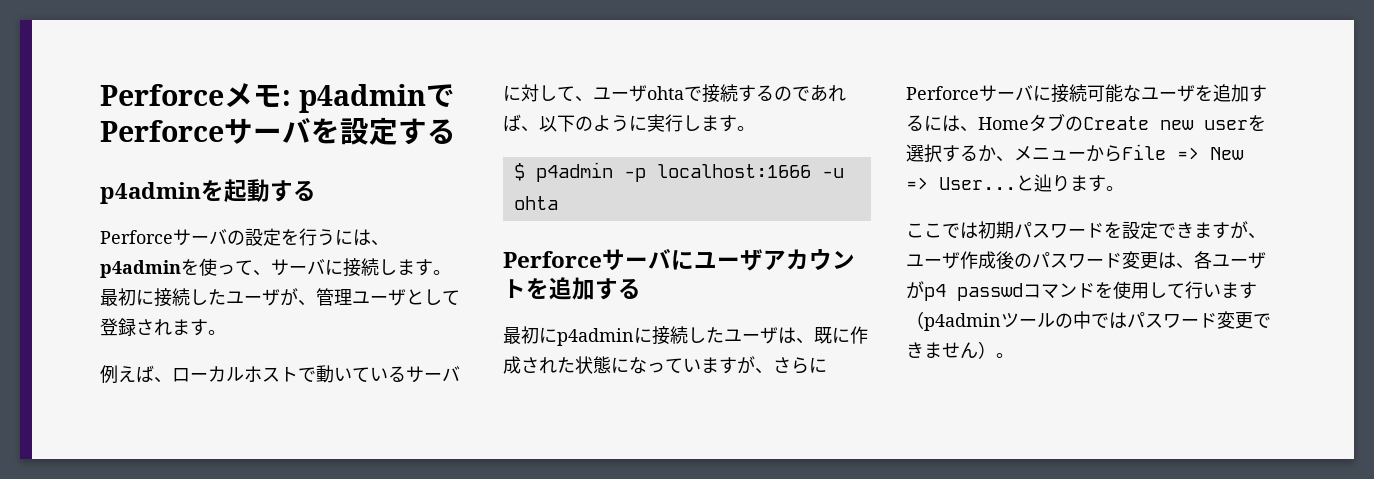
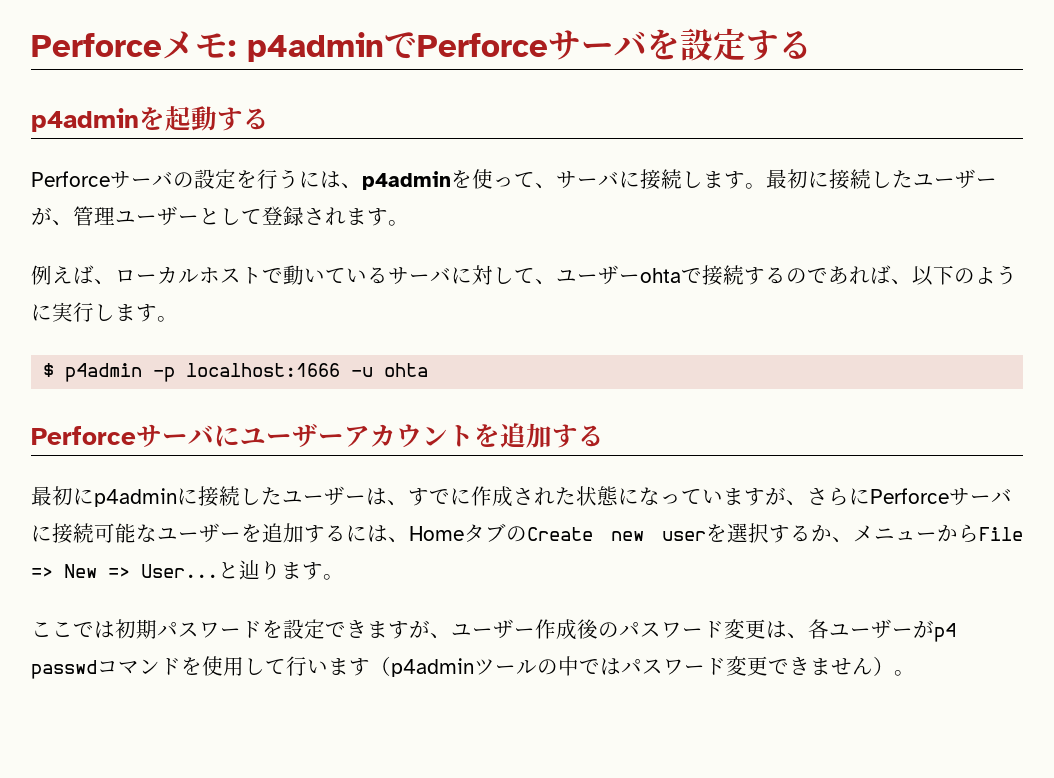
- 最初に接続したユーザが、管理ユーザとして登録されます。
+ 最初に接続したユーザーが、管理ユーザーとして登録されます。
- 例えば、ローカルホストで動いているサーバに対して、ユーザohtaで接続するのであれば、以下のように実行します。
+ 例えば、ローカルホストで動いているサーバに対して、ユーザーohtaで接続するのであれば、以下のように実行します。
- Perforceサーバにユーザアカウントを追加する
+ Perforceサーバにユーザーアカウントを追加する
- 最初にp4adminに接続したユーザは、既に作成された状態になっていますが、さらにPerforceサーバに接続可能なユーザを追加するには、HomeタブのCreate new userを選択するか、メニューからFile => New => User...
+ 最初にp4adminに接続したユーザーは、すでに作成された状態になっていますが、さらにPerforceサーバに接続可能なユーザーを追加するには、HomeタブのCreate new userを選択するか、メニューからFile => New => User...
- ここでは初期パスワードを設定できますが、ユーザ作成後のパスワード変更は、各ユーザがp4 passwdコマンドを使用して行います（p4adminツールの中ではパスワード変更できません）。
+ ここでは初期パスワードを設定できますが、ユーザー作成後のパスワード変更は、各ユーザーがp4 passwdコマンドを使用して行います（p4adminツールの中ではパスワード変更できません）。

